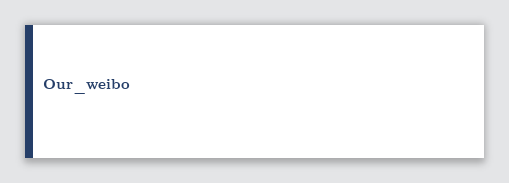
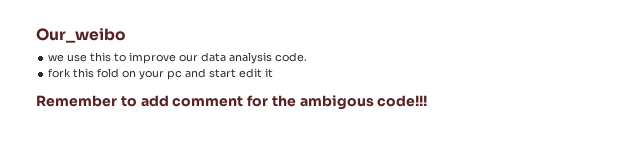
+ we use this to improve our data analysis code.
+ fork this fold on your pc and start edit it
+ Remember to add comment for the ambigous code!!!

